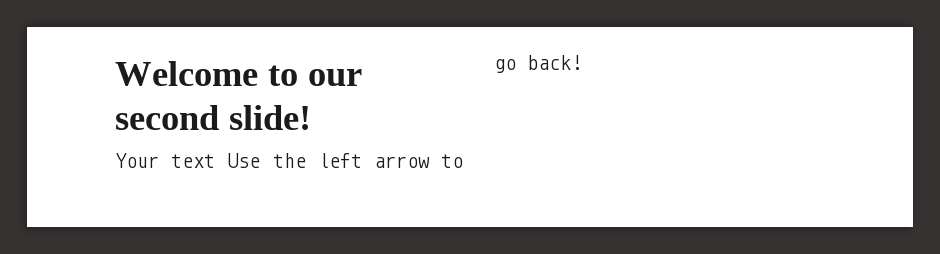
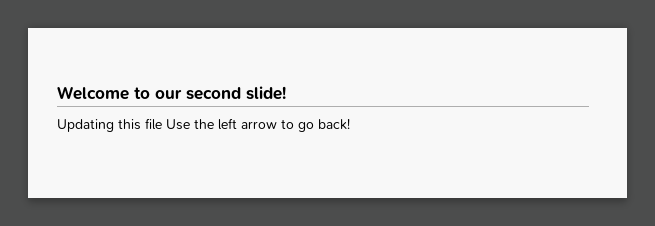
- Your text Use the left arrow to go back!
+ Updating this file Use the left arrow to go back!

